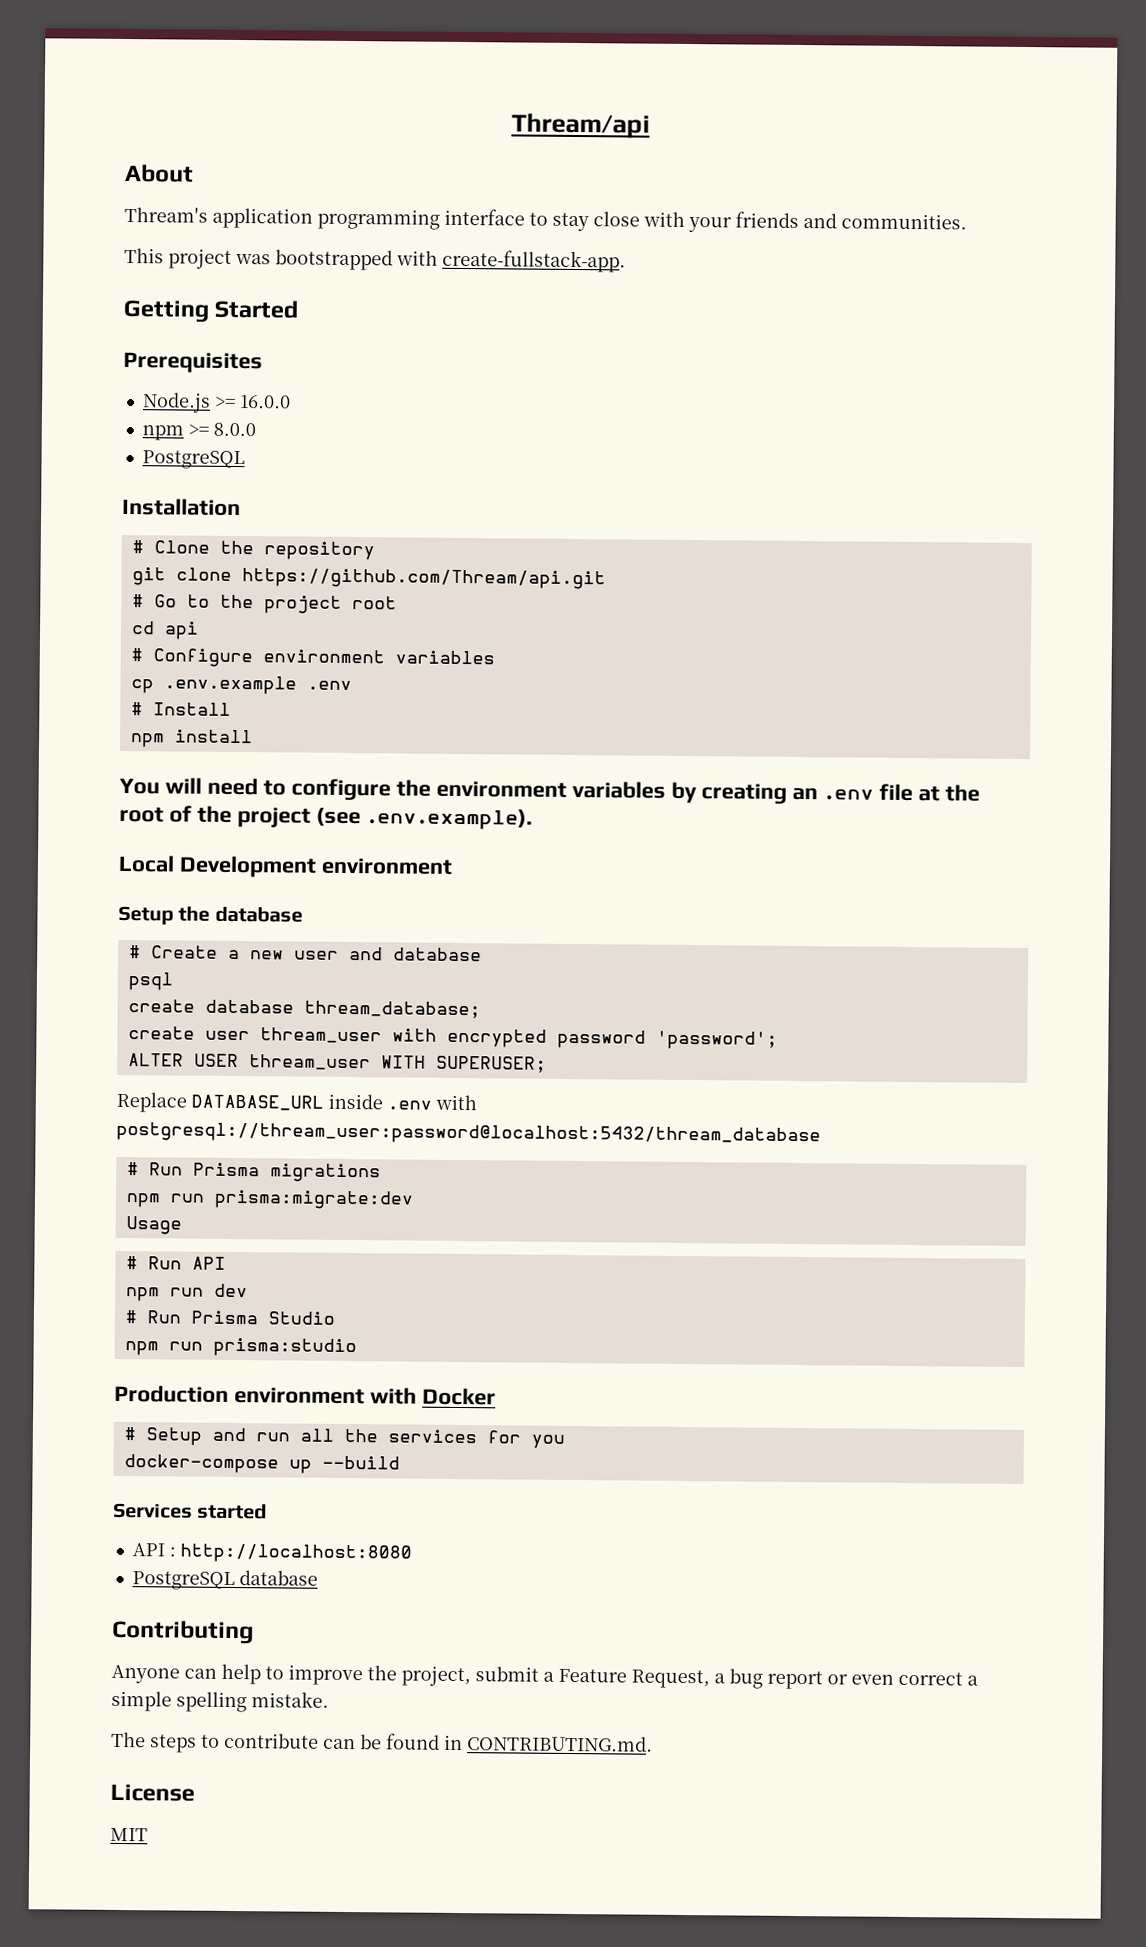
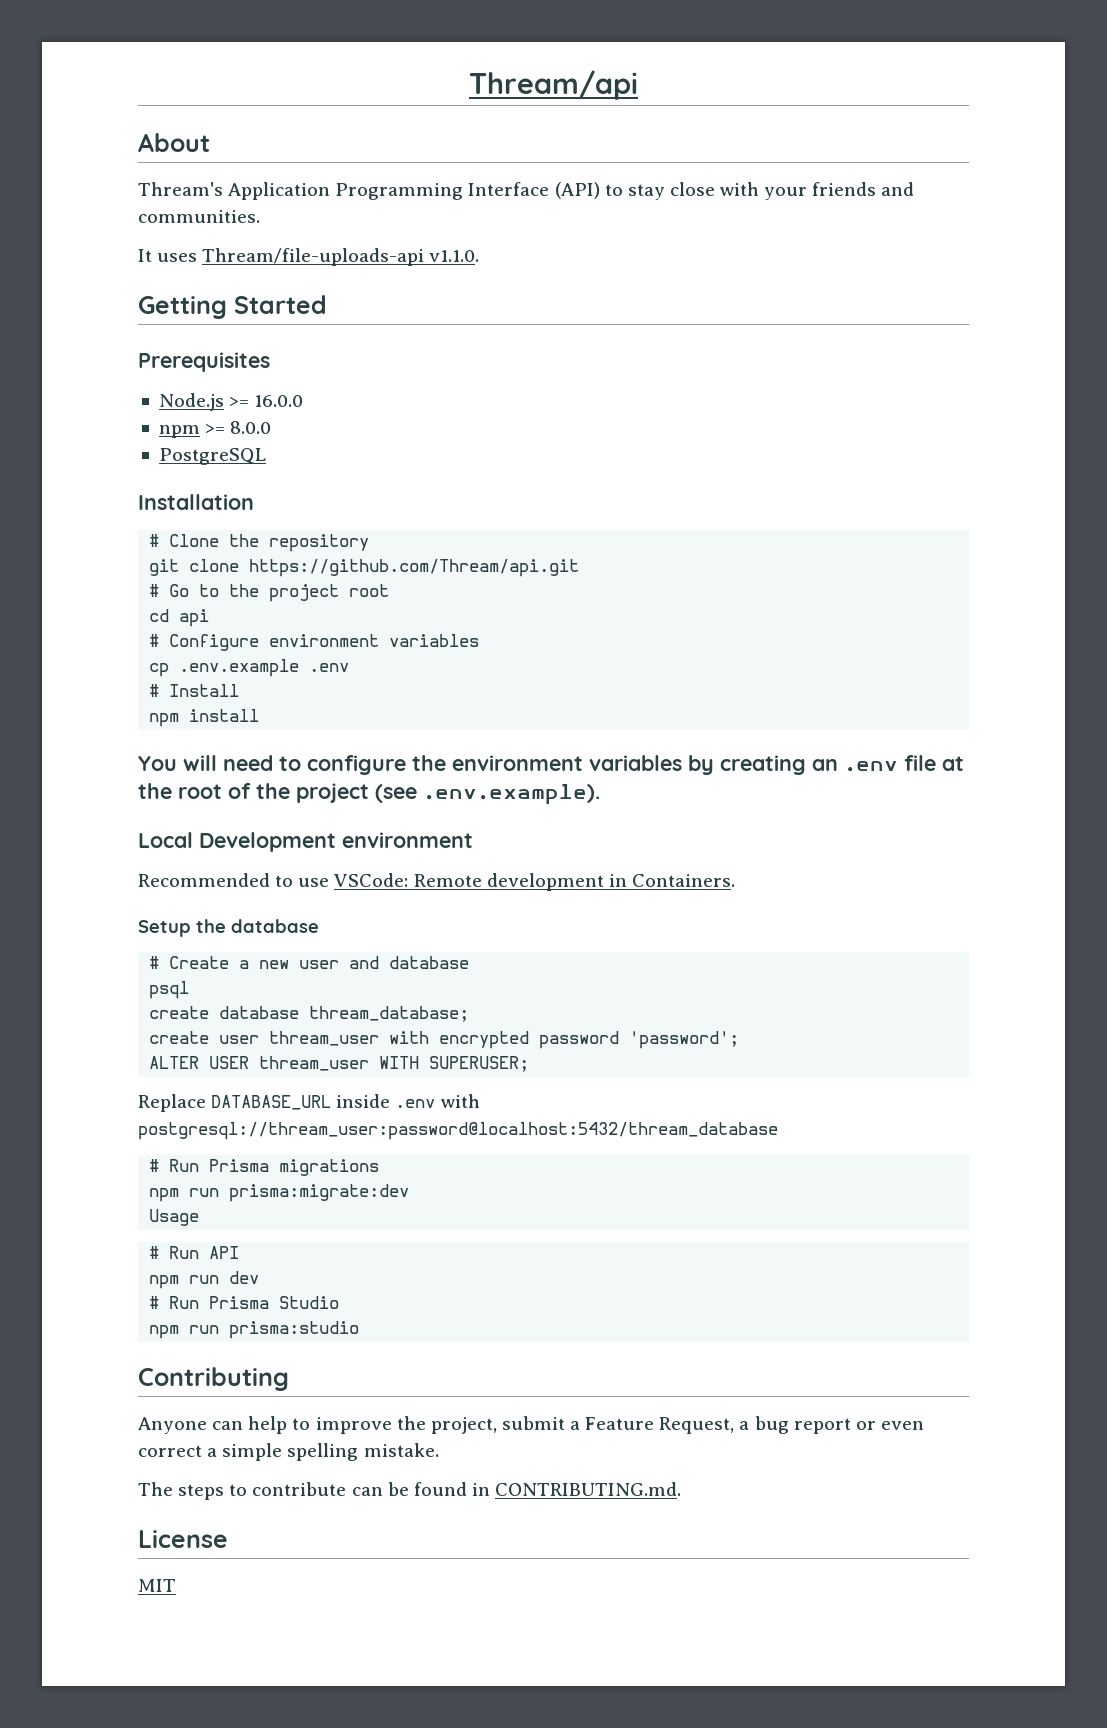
- Thream's application programming interface to stay close with your friends and communities.
+ Thream's Application Programming Interface (API) to stay close with your friends and communities.
- This project was bootstrapped with create-fullstack-app.
+ It uses Thream/file-uploads-api v1.1.0.
+ Recommended to use VSCode: Remote development in Containers.
- Production environment with Docker
- # Setup and run all the services for you
- docker-compose up --build
- Services started
- API : http://localhost:8080
- PostgreSQL database

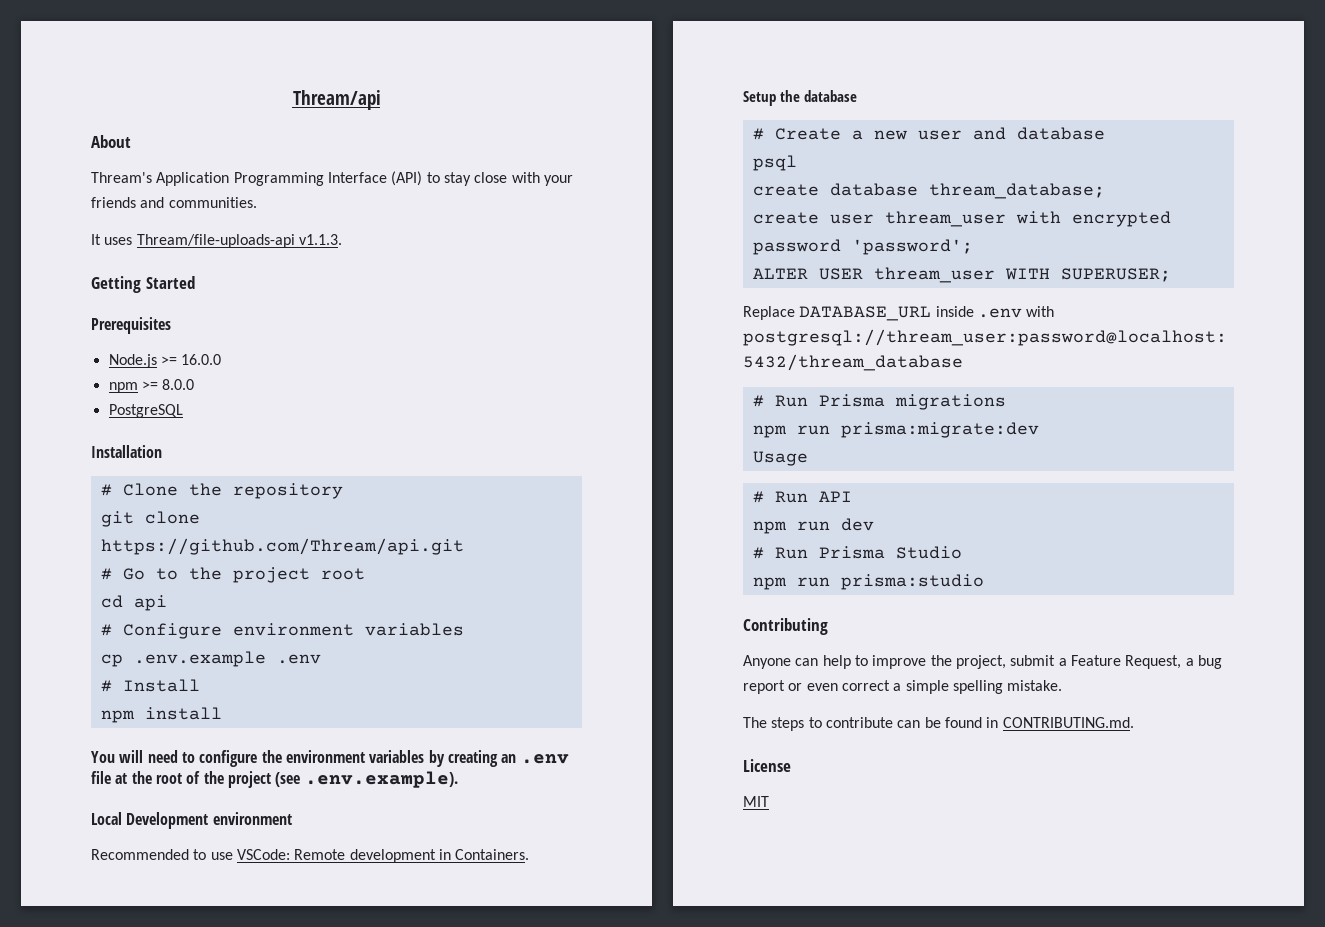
- It uses Thream/file-uploads-api v1.1.0.
+ It uses Thream/file-uploads-api v1.1.3.

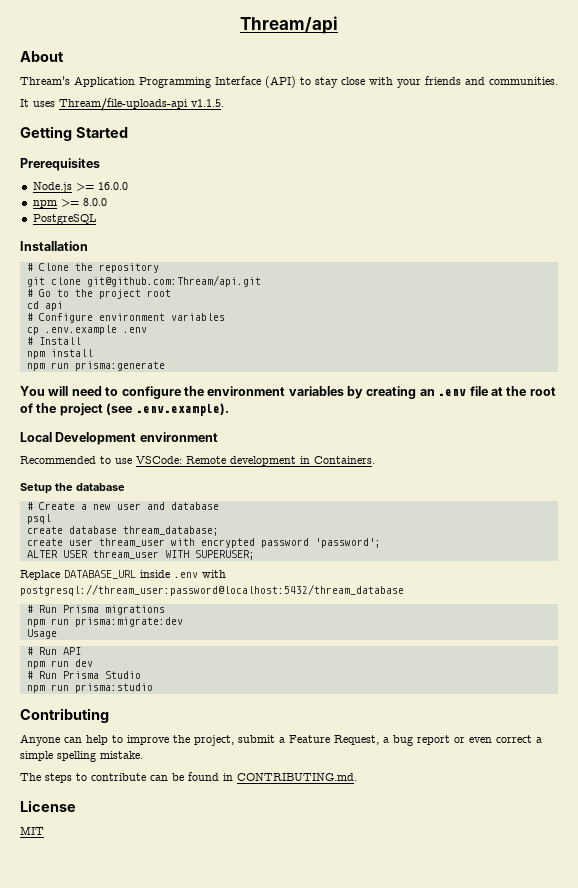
- It uses Thream/file-uploads-api v1.1.3.
+ It uses Thream/file-uploads-api v1.1.5.
- git clone https://github.com/Thream/api.git
+ git clone git@github.com:Thream/api.git
+ npm run prisma:generate

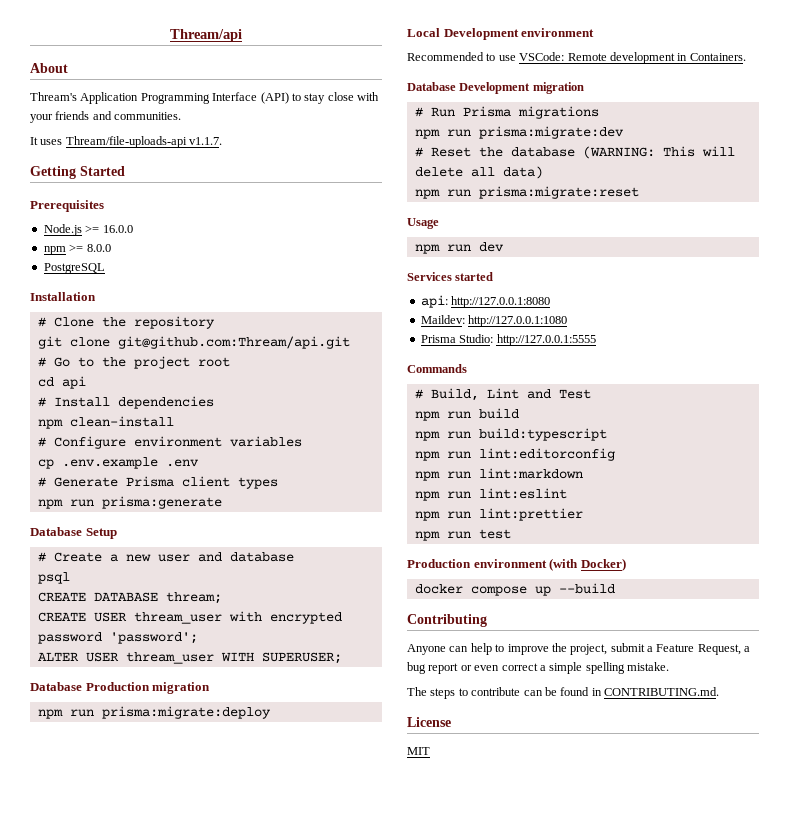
- It uses Thream/file-uploads-api v1.1.5.
+ It uses Thream/file-uploads-api v1.1.7.
+ # Install dependencies
+ npm clean-install
- # Install
- npm install
+ # Generate Prisma client types
- You will need to configure the environment variables by creating an .env file at the root of the project (see .env.example).
+ Database Setup
+ # Create a new user and database
+ psql
+ CREATE DATABASE thream;
+ CREATE USER thream_user with encrypted password 'password';
+ ALTER USER thream_user WITH SUPERUSER;
+ Database Production migration
+ npm run prisma:migrate:deploy
- Setup the database
- # Create a new user and database
- psql
- create database thream_database;
- create user thream_user with encrypted password 'password';
- ALTER USER thream_user WITH SUPERUSER;
- Replace DATABASE_URL inside .env with postgresql://thream_user:password@localhost:5432/thream_database
+ Database Development migration
+ # Reset the database (WARNING: This will delete all data)
+ npm run prisma:migrate:reset
  Usage
- # Run API
  npm run dev
- # Run Prisma Studio
- npm run prisma:studio
+ Services started
+ api: http://127.0.0.1:8080
+ Maildev: http://127.0.0.1:1080
+ Prisma Studio: http://127.0.0.1:5555
+ Commands
+ # Build, Lint and Test
+ npm run build
+ npm run build:typescript
+ npm run lint:editorconfig
+ npm run lint:markdown
+ npm run lint:eslint
+ npm run lint:prettier
+ npm run test
+ Production environment (with Docker)
+ docker compose up --build

